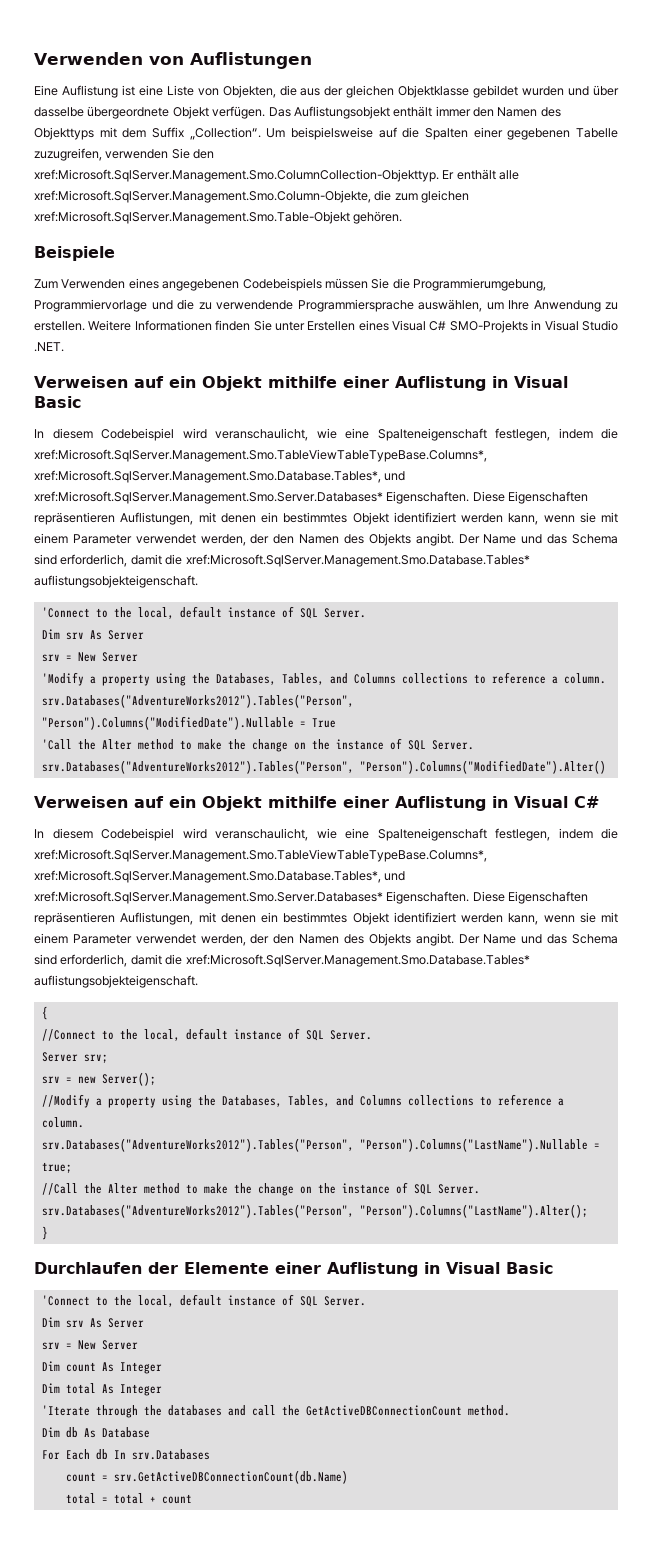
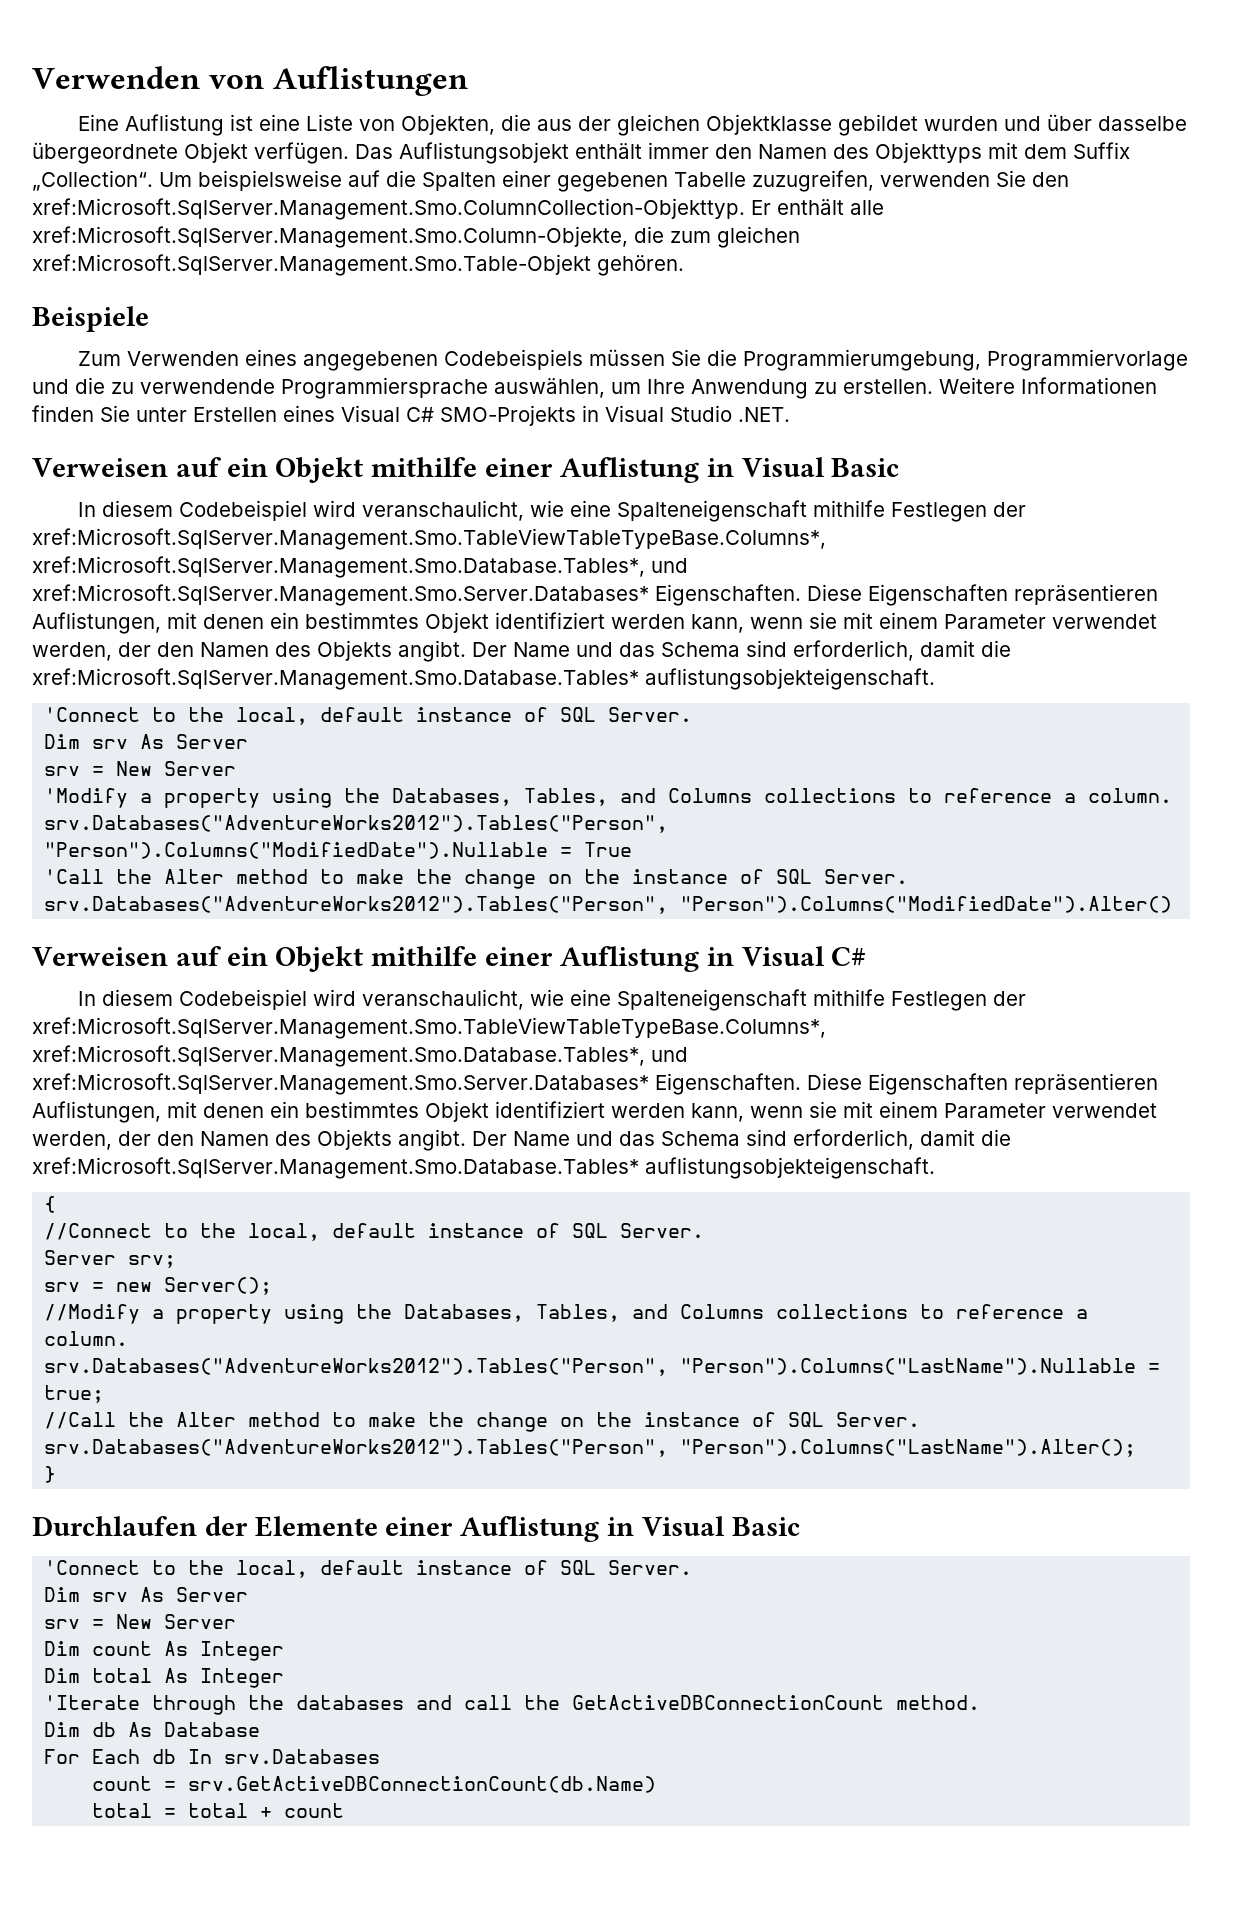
  Verweisen auf ein Objekt mithilfe einer Auflistung in Visual Basic
- In diesem Codebeispiel wird veranschaulicht, wie eine Spalteneigenschaft festlegen, indem die xref:Microsoft.SqlServer.Management.Smo.TableViewTableTypeBase.Columns*, xref:Microsoft.SqlServer.Management.Smo.Database.Tables*, und xref:Microsoft.SqlServer.Management.Smo.Server.Databases* Eigenschaften.
+ In diesem Codebeispiel wird veranschaulicht, wie eine Spalteneigenschaft mithilfe Festlegen der xref:Microsoft.SqlServer.Management.Smo.TableViewTableTypeBase.Columns*, xref:Microsoft.SqlServer.Management.Smo.Database.Tables*, und xref:Microsoft.SqlServer.Management.Smo.Server.Databases* Eigenschaften.
  Verweisen auf ein Objekt mithilfe einer Auflistung in Visual C#
- In diesem Codebeispiel wird veranschaulicht, wie eine Spalteneigenschaft festlegen, indem die xref:Microsoft.SqlServer.Management.Smo.TableViewTableTypeBase.Columns*, xref:Microsoft.SqlServer.Management.Smo.Database.Tables*, und xref:Microsoft.SqlServer.Management.Smo.Server.Databases* Eigenschaften.
+ In diesem Codebeispiel wird veranschaulicht, wie eine Spalteneigenschaft mithilfe Festlegen der xref:Microsoft.SqlServer.Management.Smo.TableViewTableTypeBase.Columns*, xref:Microsoft.SqlServer.Management.Smo.Database.Tables*, und xref:Microsoft.SqlServer.Management.Smo.Server.Databases* Eigenschaften.

